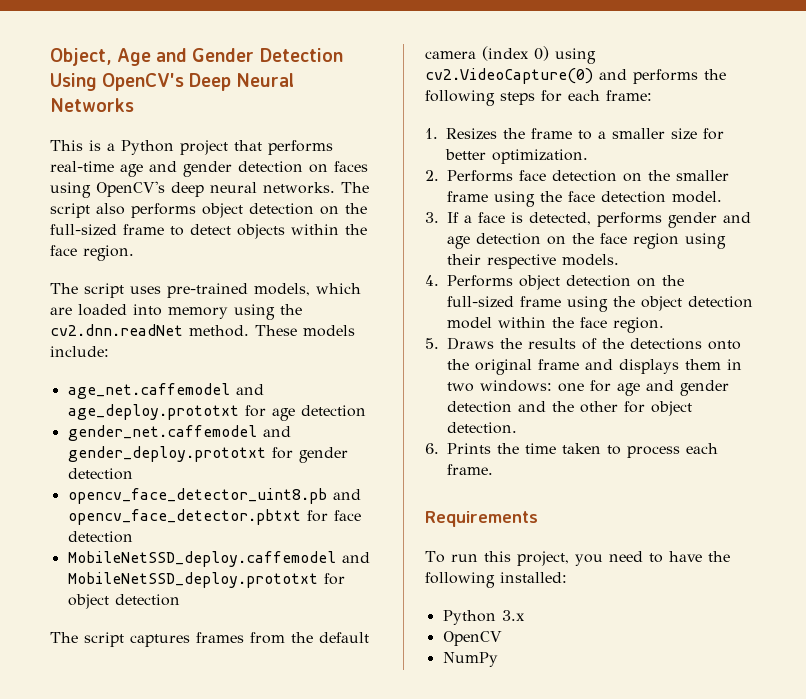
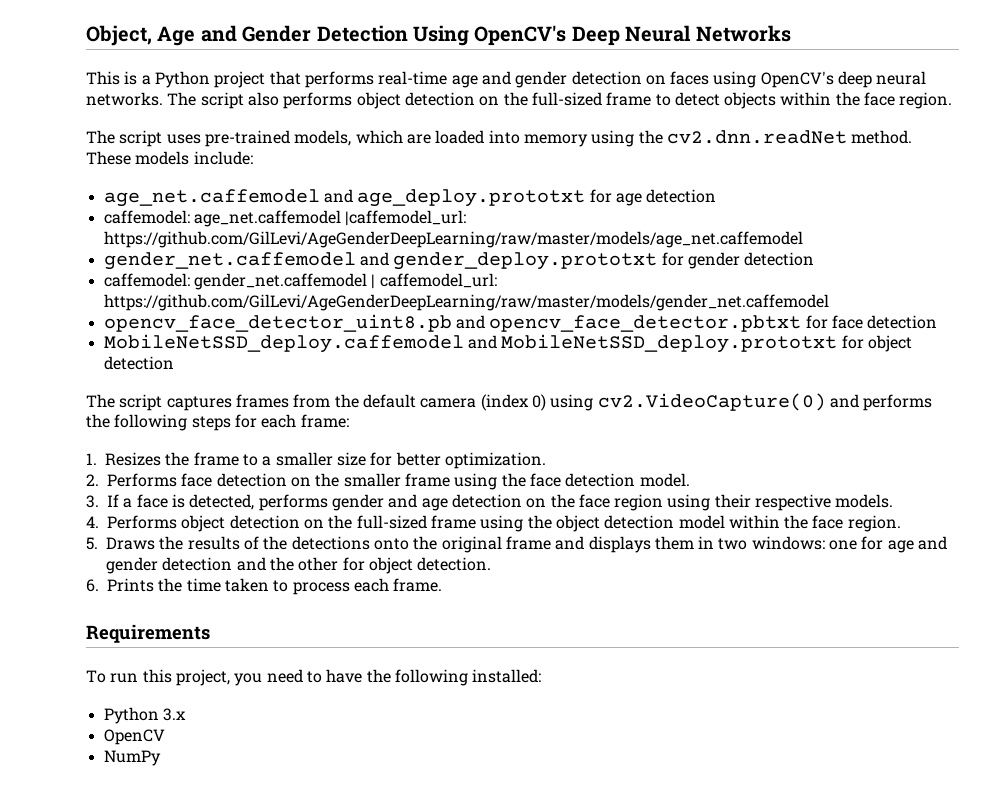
+ caffemodel: age_net.caffemodel |caffemodel_url: https://github.com/GilLevi/AgeGenderDeepLearning/raw/master/models/age_net.caffemodel
+ caffemodel: gender_net.caffemodel | caffemodel_url: https://github.com/GilLevi/AgeGenderDeepLearning/raw/master/models/gender_net.caffemodel

